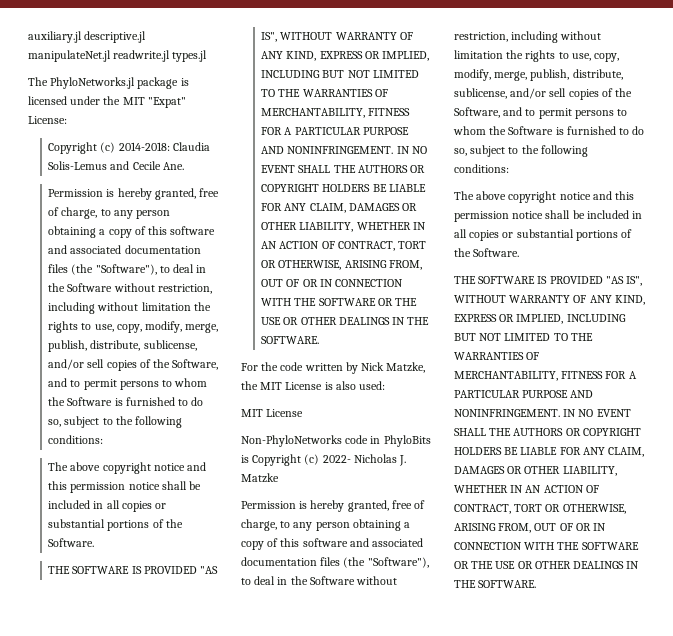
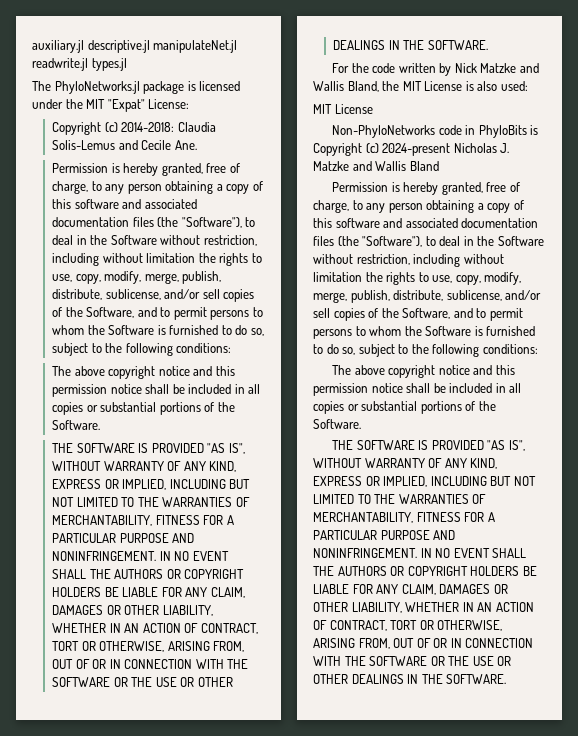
- For the code written by Nick Matzke, the MIT License is also used:
+ For the code written by Nick Matzke and Wallis Bland, the MIT License is also used:
- Non-PhyloNetworks code in PhyloBits is Copyright (c) 2022- Nicholas J. Matzke
+ Non-PhyloNetworks code in PhyloBits is Copyright (c) 2024-present Nicholas J. Matzke and Wallis Bland

